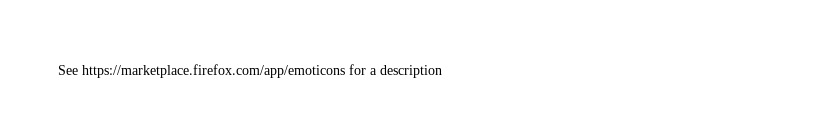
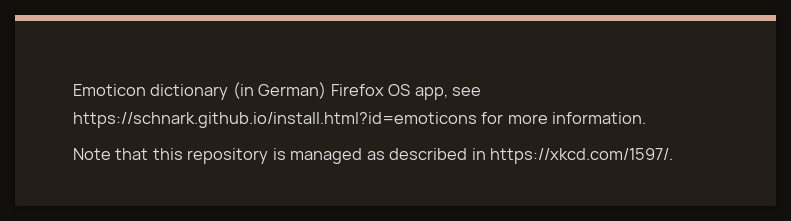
- See https://marketplace.firefox.com/app/emoticons for a description
+ Emoticon dictionary (in German) Firefox OS app, see https://schnark.github.io/install.html?id=emoticons for more information.
+ Note that this repository is managed as described in https://xkcd.com/1597/.

